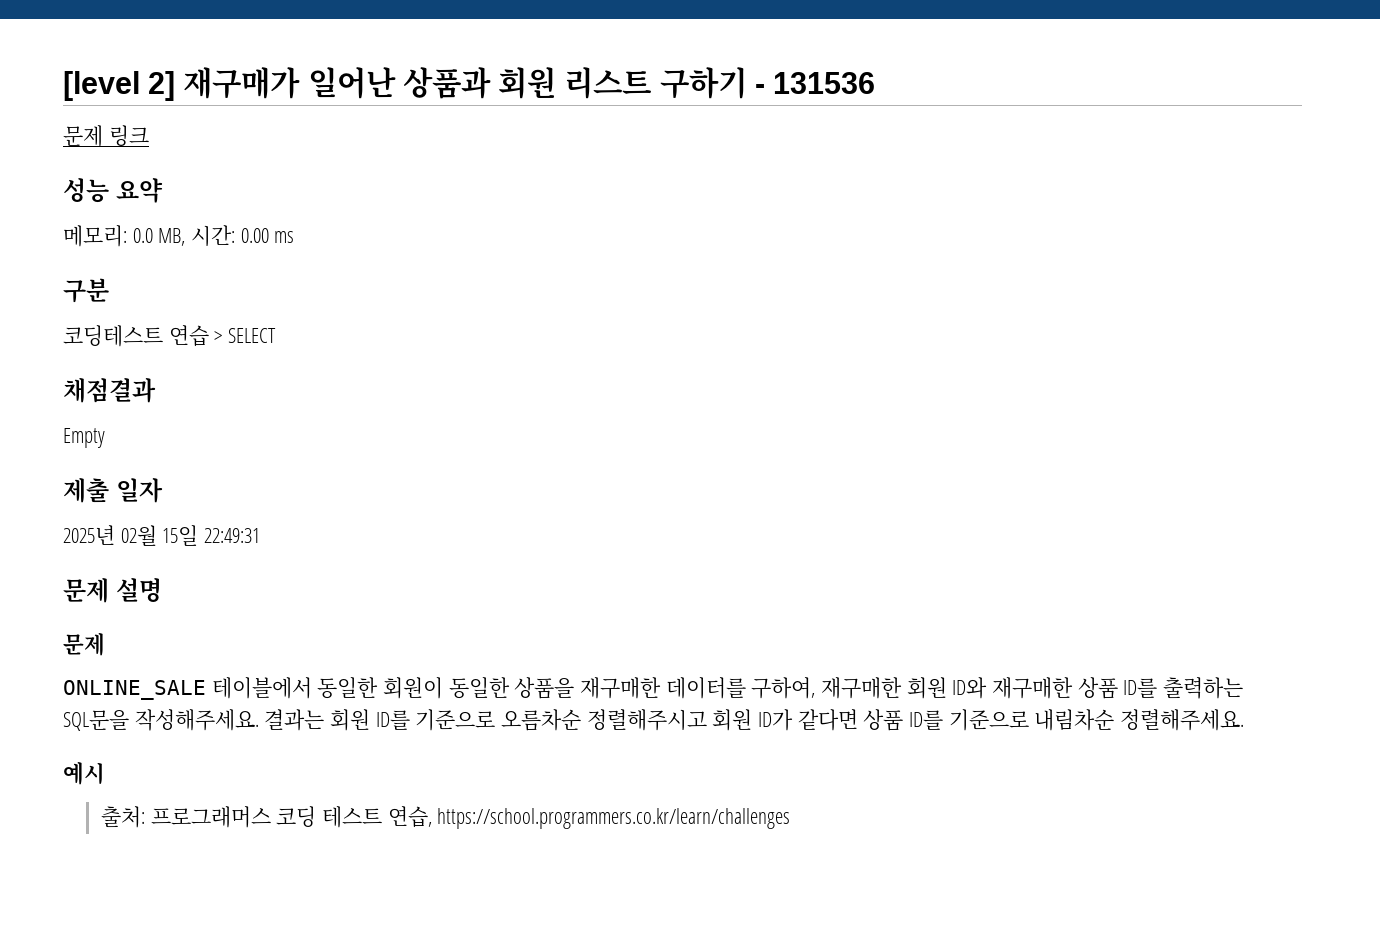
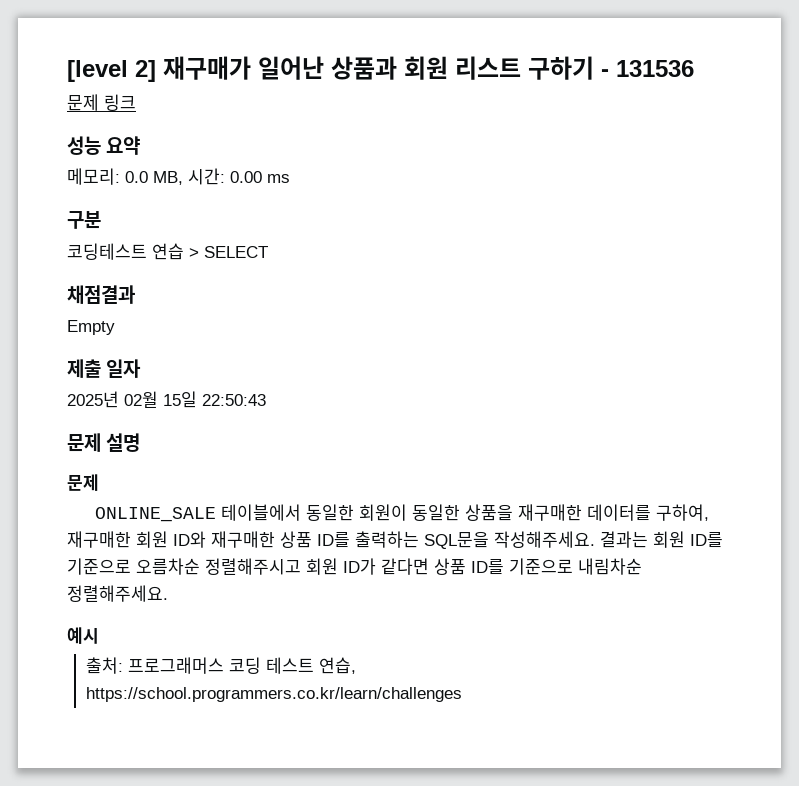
- 2025년 02월 15일 22:49:31
+ 2025년 02월 15일 22:50:43

